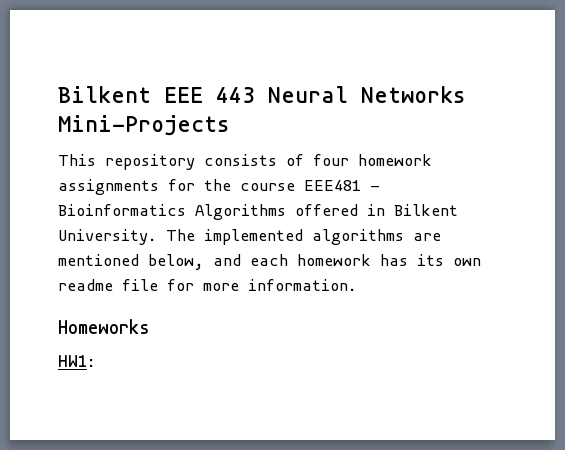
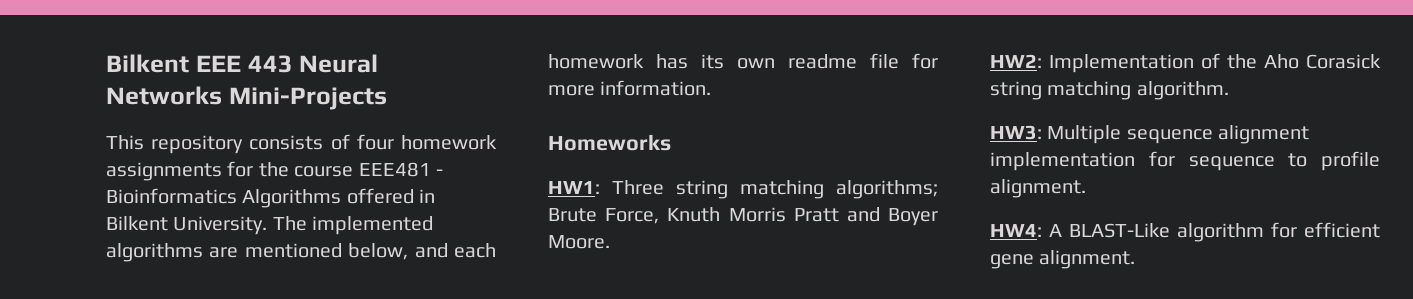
- HW1:
+ HW1: Three string matching algorithms; Brute Force, Knuth Morris Pratt and Boyer Moore.
+ HW2: Implementation of the Aho Corasick string matching algorithm.
+ HW3: Multiple sequence alignment implementation for sequence to profile alignment.
+ HW4: A BLAST-Like algorithm for efficient gene alignment.

